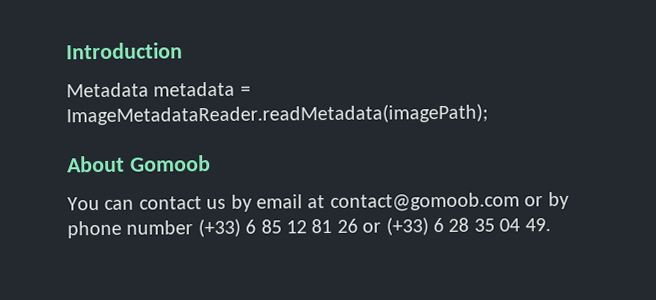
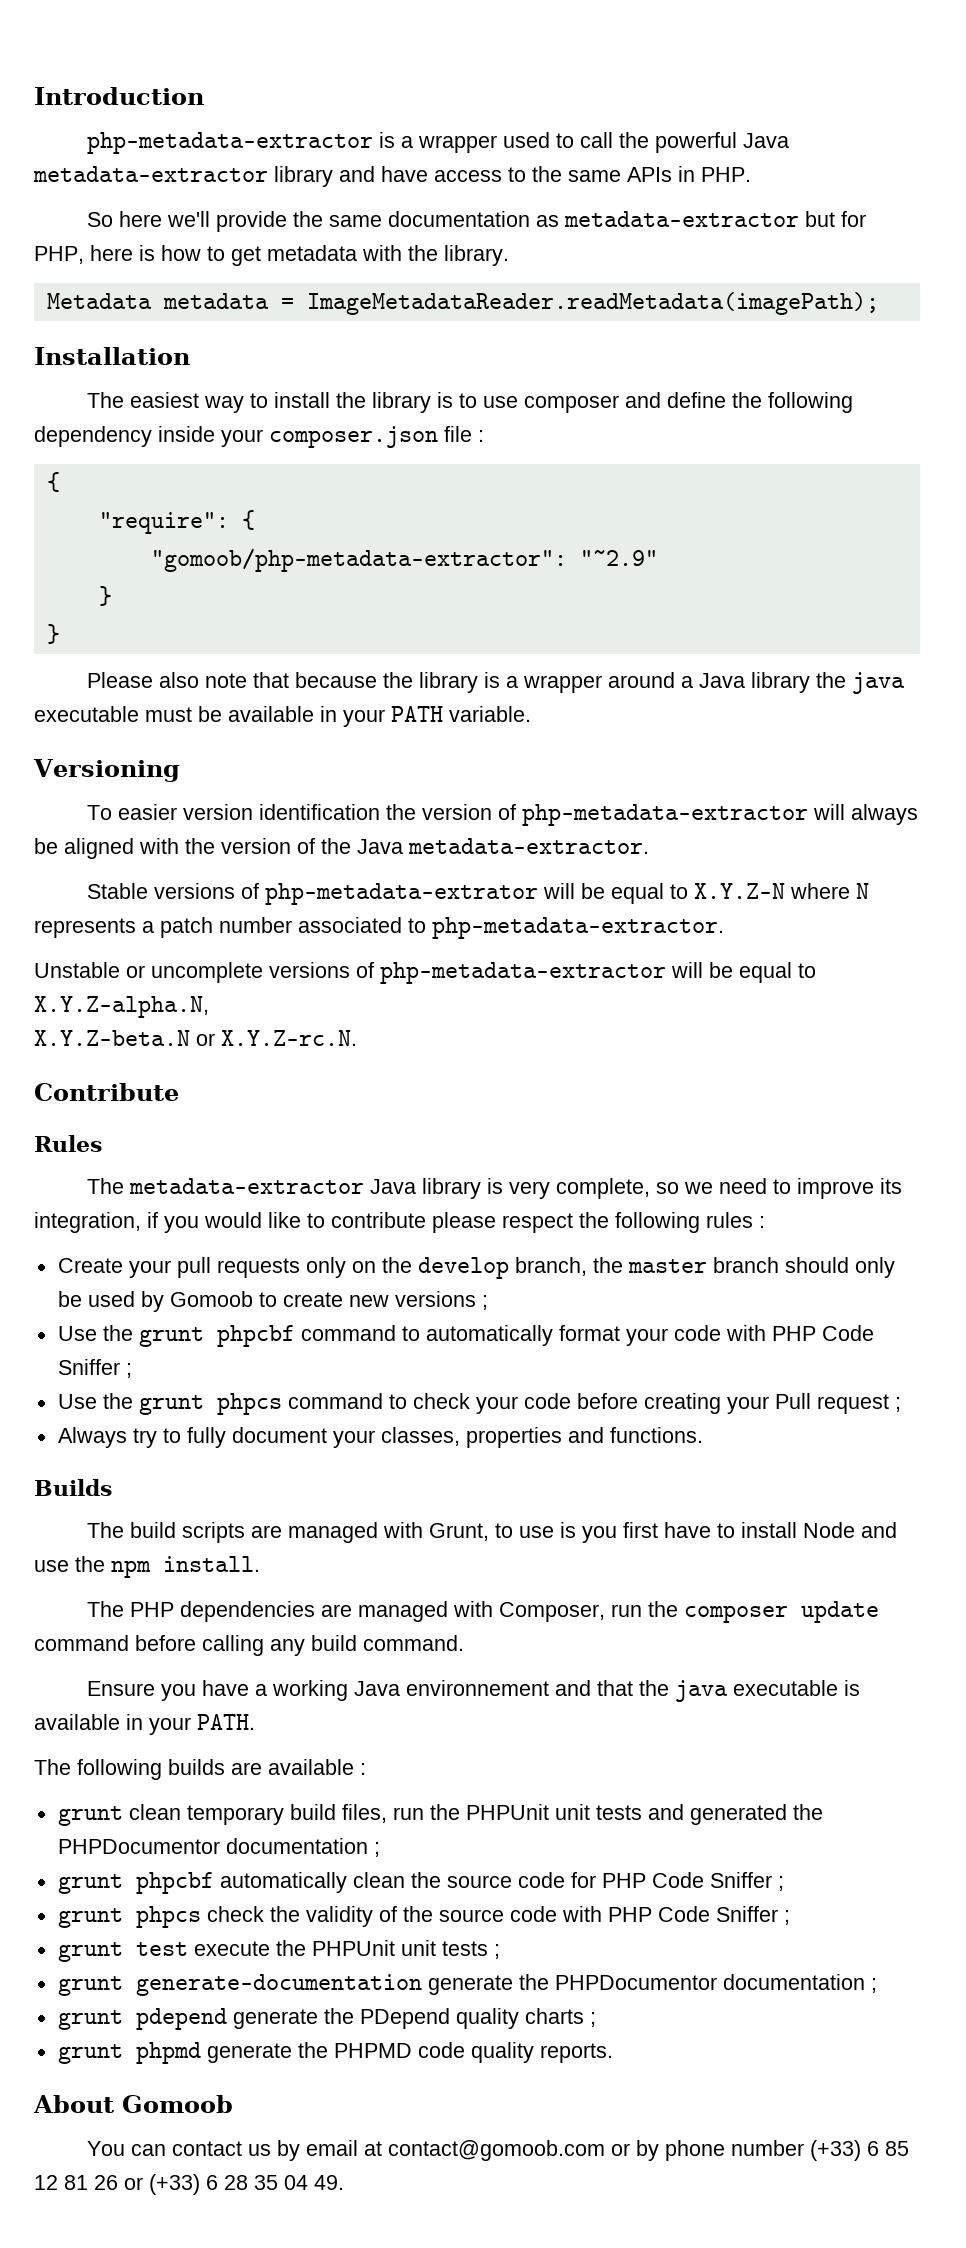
+ php-metadata-extractor is a wrapper used to call the powerful Java metadata-extractor library and have access to the same APIs in PHP.
+ So here we'll provide the same documentation as metadata-extractor but for PHP, here is how to get metadata with the library.
  Metadata metadata = ImageMetadataReader.readMetadata(imagePath);
+ Installation
+ The easiest way to install the library is to use composer and define the following dependency inside your composer.json file :
+ {
+ "require": {
+ "gomoob/php-metadata-extractor": "~2.9"
+ }
+ }
+ Please also note that because the library is a wrapper around a Java library the java executable must be available in your PATH variable.
+ Versioning
+ To easier version identification the version of php-metadata-extractor will always be aligned with the version of the Java metadata-extractor.
+ Stable versions of php-metadata-extrator will be equal to X.Y.Z-N where N represents a patch number associated to php-metadata-extractor.
+ Unstable or uncomplete versions of php-metadata-extractor will be equal to X.Y.Z-alpha.N,
+ X.Y.Z-beta.N or X.Y.Z-rc.N.
+ Contribute
+ Rules
+ The metadata-extractor Java library is very complete, so we need to improve its integration, if you would like to contribute please respect the following rules :
+ Create your pull requests only on the develop branch, the master branch should only be used by Gomoob to create new versions ;
+ Use the grunt phpcbf command to automatically format your code with PHP Code Sniffer ;
+ Use the grunt phpcs command to check your code before creating your Pull request ;
+ Always try to fully document your classes, properties and functions.
+ Builds
+ The build scripts are managed with Grunt, to use is you first have to install Node and use the npm install.
+ The PHP dependencies are managed with Composer, run the composer update command before calling any build command.
+ Ensure you have a working Java environnement and that the java executable is available in your PATH.
+ The following builds are available :
+ grunt clean temporary build files, run the PHPUnit unit tests and generated the PHPDocumentor documentation ;
+ grunt phpcbf automatically clean the source code for PHP Code Sniffer ;
+ grunt phpcs check the validity of the source code with PHP Code Sniffer ;
+ grunt test execute the PHPUnit unit tests ;
+ grunt generate-documentation generate the PHPDocumentor documentation ;
+ grunt pdepend generate the PDepend quality charts ;
+ grunt phpmd generate the PHPMD code quality reports.

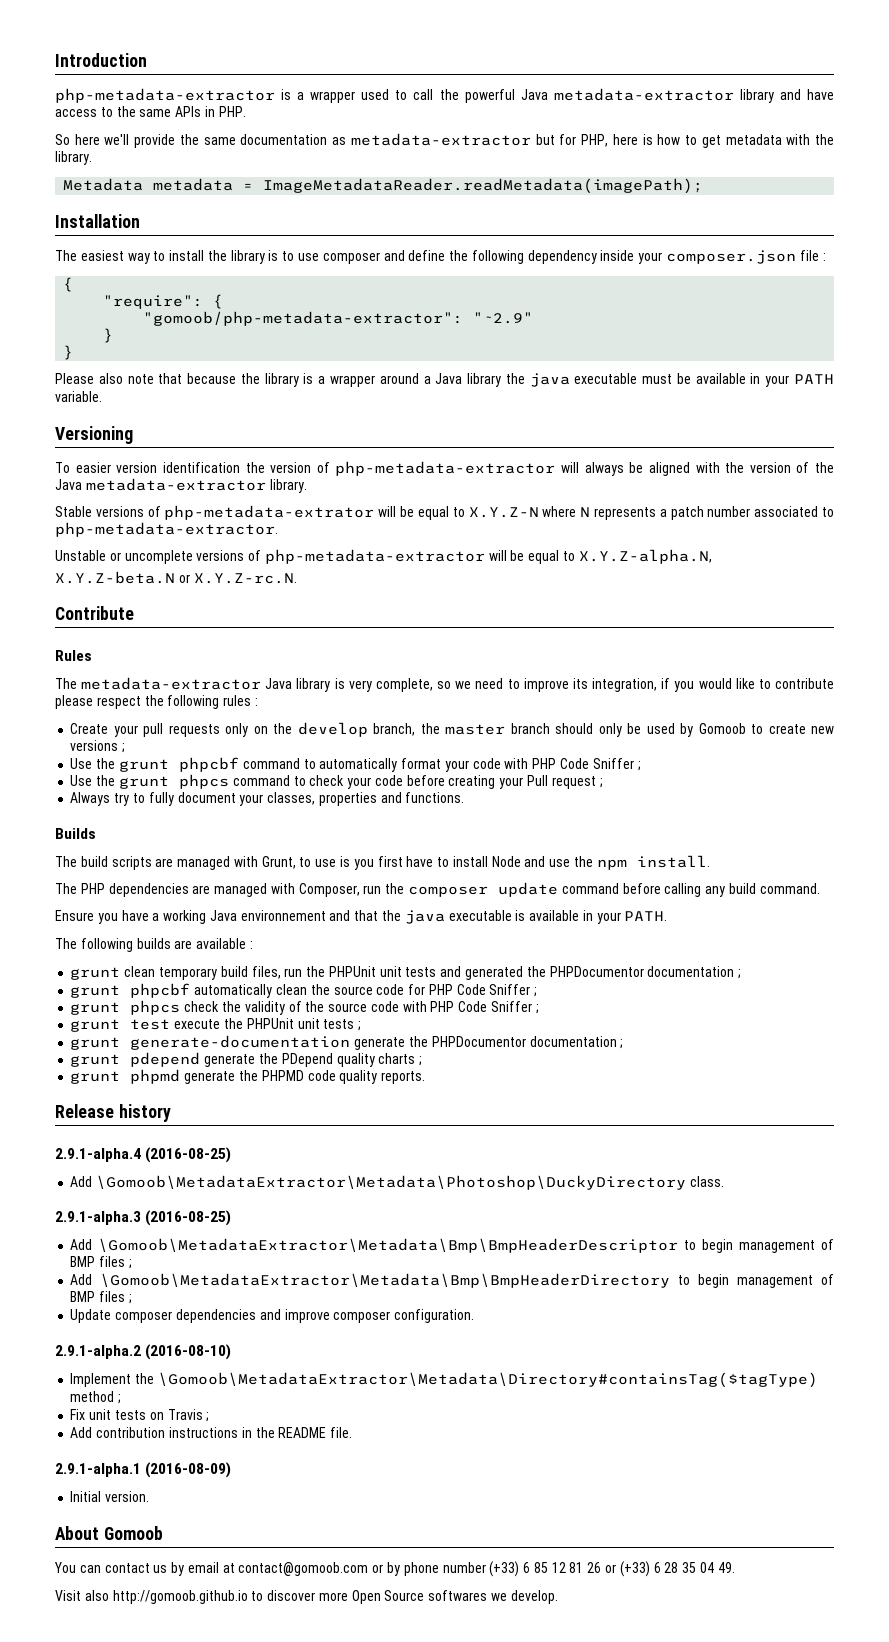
- To easier version identification the version of php-metadata-extractor will always be aligned with the version of the Java metadata-extractor.
+ To easier version identification the version of php-metadata-extractor will always be aligned with the version of the Java metadata-extractor library.
+ Release history
+ 2.9.1-alpha.4 (2016-08-25)
+ Add \Gomoob\MetadataExtractor\Metadata\Photoshop\DuckyDirectory class.
+ 2.9.1-alpha.3 (2016-08-25)
+ Add \Gomoob\MetadataExtractor\Metadata\Bmp\BmpHeaderDescriptor to begin management of BMP files ;
+ Add \Gomoob\MetadataExtractor\Metadata\Bmp\BmpHeaderDirectory to begin management of BMP files ;
+ Update composer dependencies and improve composer configuration.
+ 2.9.1-alpha.2 (2016-08-10)
+ Implement the \Gomoob\MetadataExtractor\Metadata\Directory#containsTag($tagType) method ;
+ Fix unit tests on Travis ;
+ Add contribution instructions in the README file.
+ 2.9.1-alpha.1 (2016-08-09)
+ Initial version.
+ Visit also http://gomoob.github.io to discover more Open Source softwares we develop.

